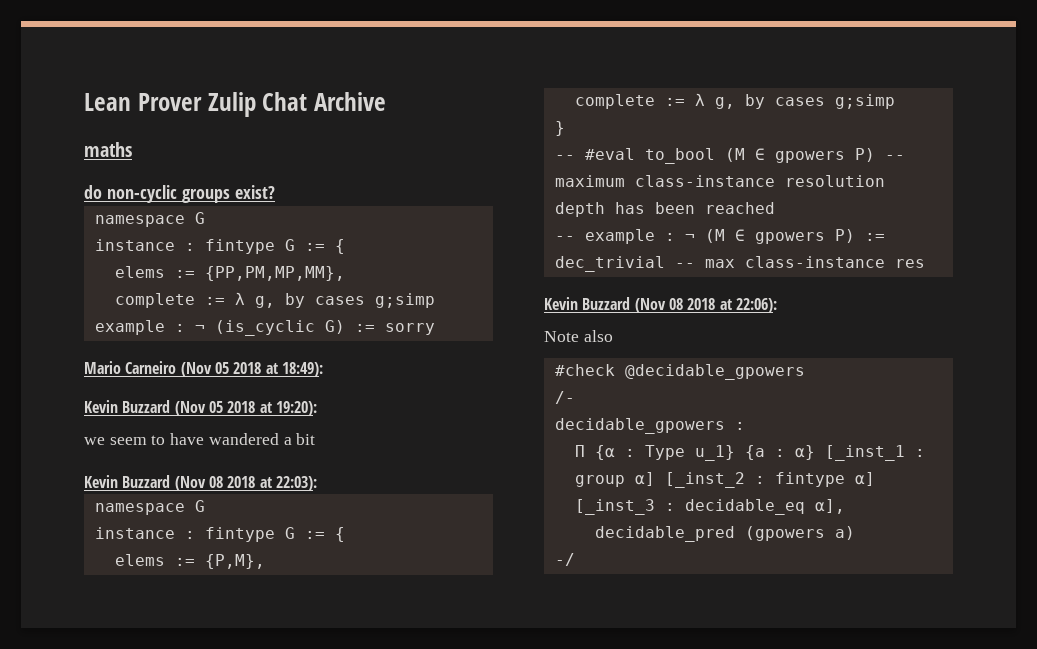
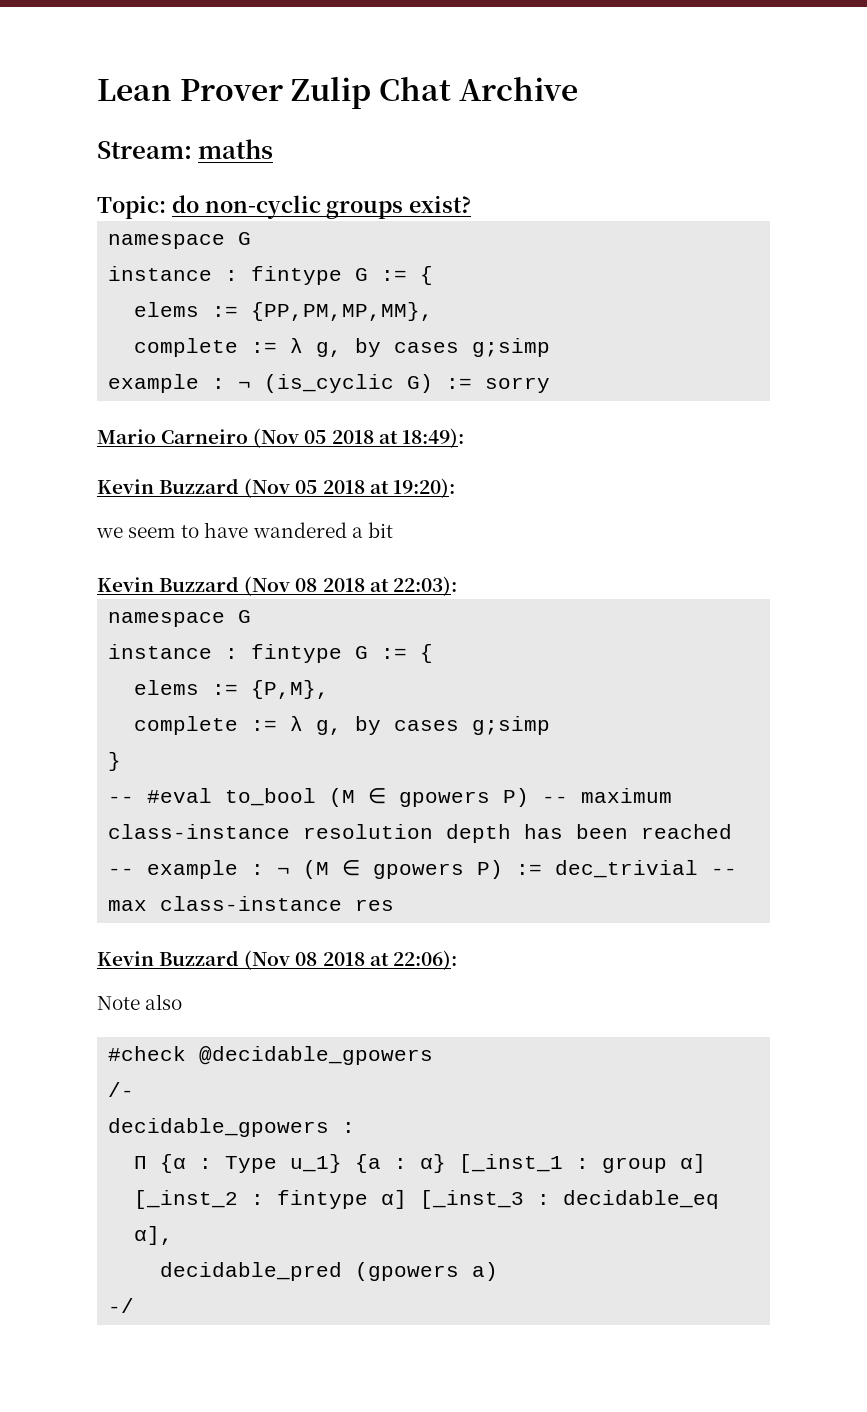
- maths
+ Stream: maths
- do non-cyclic groups exist?
+ Topic: do non-cyclic groups exist?

